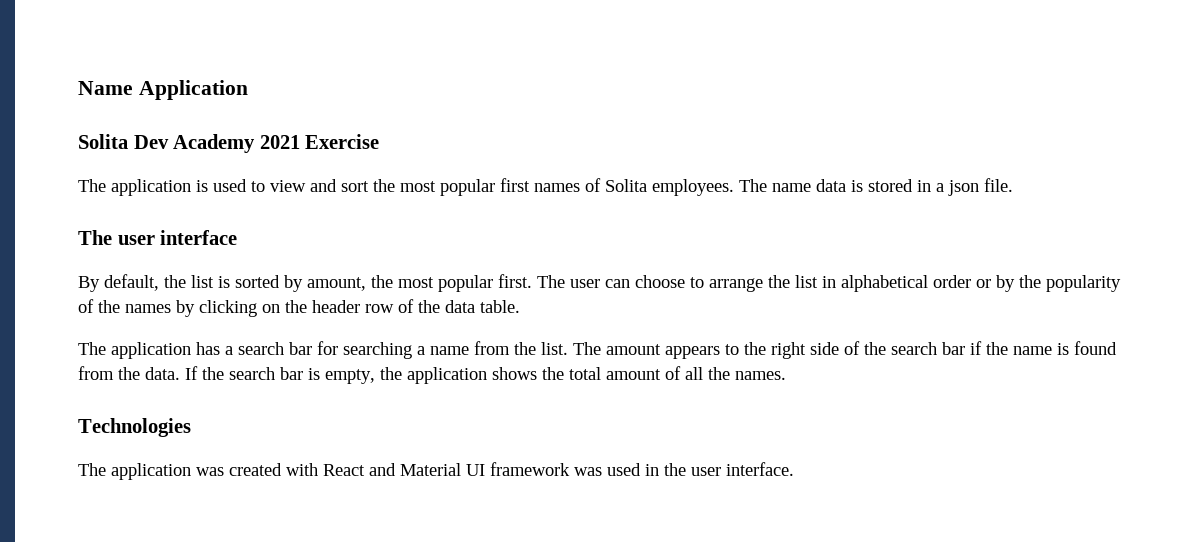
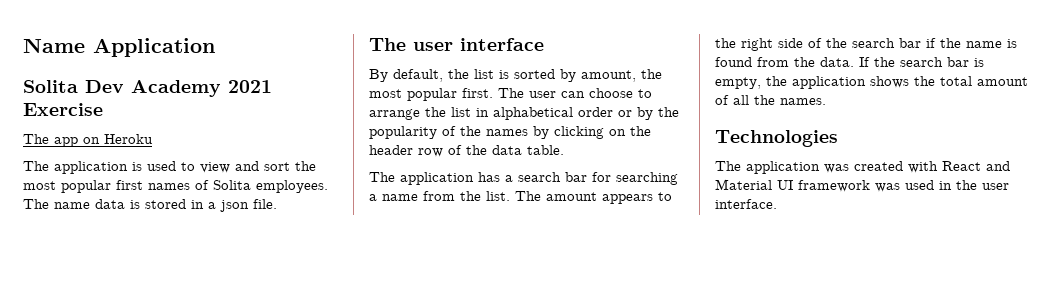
+ The app on Heroku

